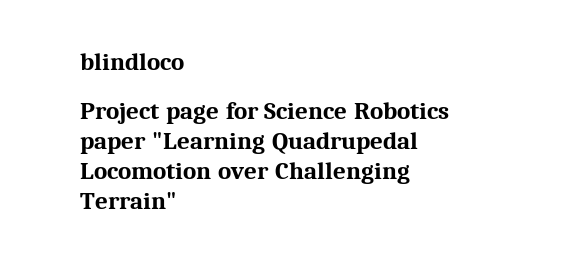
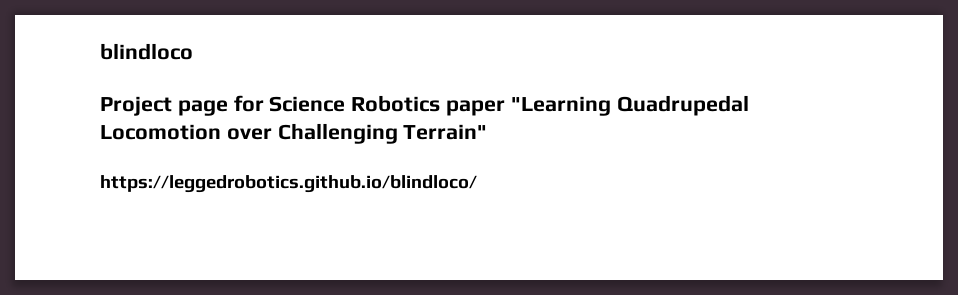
+ https://leggedrobotics.github.io/blindloco/

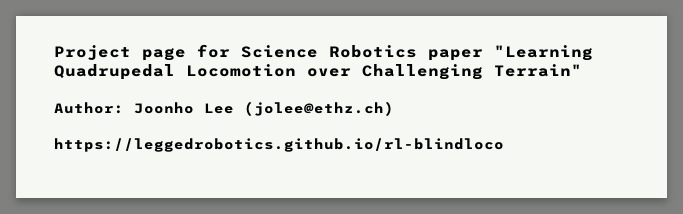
- blindloco
- https://leggedrobotics.github.io/blindloco/
+ Author: Joonho Lee (jolee@ethz.ch)
+ https://leggedrobotics.github.io/rl-blindloco

